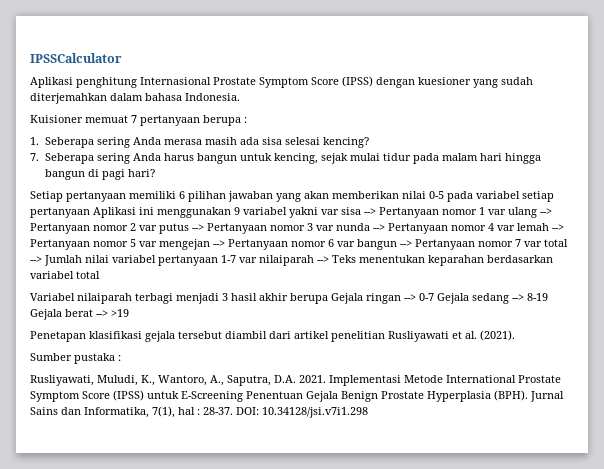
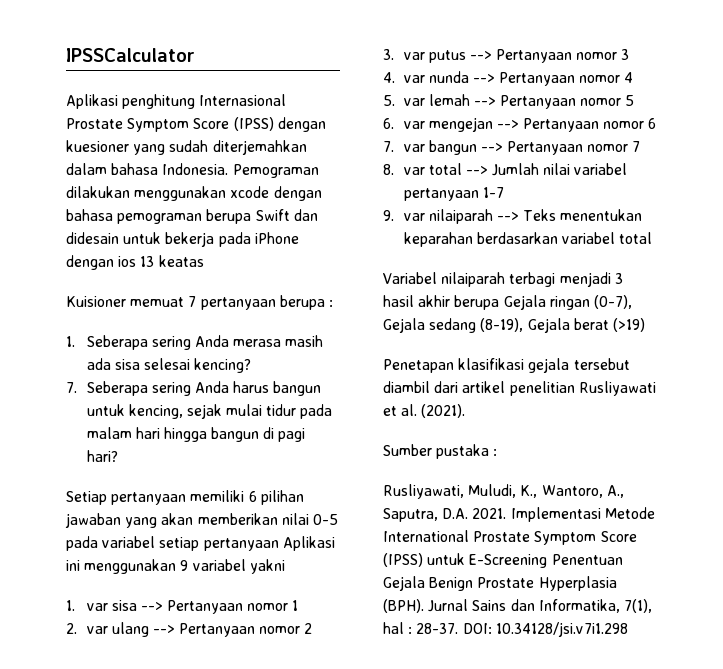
+ Pemograman dilakukan menggunakan xcode dengan bahasa pemograman berupa Swift dan didesain untuk bekerja pada iPhone dengan ios 13 keatas
- Setiap pertanyaan memiliki 6 pilihan jawaban yang akan memberikan nilai 0-5 pada variabel setiap pertanyaan Aplikasi ini menggunakan 9 variabel yakni var sisa --> Pertanyaan nomor 1 var ulang --> Pertanyaan nomor 2 var putus --> Pertanyaan nomor 3 var nunda --> Pertanyaan nomor 4 var lemah --> Pertanyaan nomor 5 var mengejan --> Pertanyaan nomor 6 var bangun --> Pertanyaan nomor 7 var total --> Jumlah nilai variabel pertanyaan 1-7 var nilaiparah --> Teks menentukan keparahan berdasarkan variabel total
+ Setiap pertanyaan memiliki 6 pilihan jawaban yang akan memberikan nilai 0-5 pada variabel setiap pertanyaan Aplikasi ini menggunakan 9 variabel yakni
+ 1. var sisa --> Pertanyaan nomor 1
+ 2. var ulang --> Pertanyaan nomor 2
+ 3. var putus --> Pertanyaan nomor 3
+ 4. var nunda --> Pertanyaan nomor 4
+ 5. var lemah --> Pertanyaan nomor 5
+ 6. var mengejan --> Pertanyaan nomor 6
+ 7. var bangun --> Pertanyaan nomor 7
+ 8. var total --> Jumlah nilai variabel pertanyaan 1-7
+ 9. var nilaiparah --> Teks menentukan keparahan berdasarkan variabel total
- Variabel nilaiparah terbagi menjadi 3 hasil akhir berupa Gejala ringan --> 0-7 Gejala sedang --> 8-19 Gejala berat --> >19
+ Variabel nilaiparah terbagi menjadi 3 hasil akhir berupa Gejala ringan (0-7), Gejala sedang (8-19), Gejala berat (>19)

